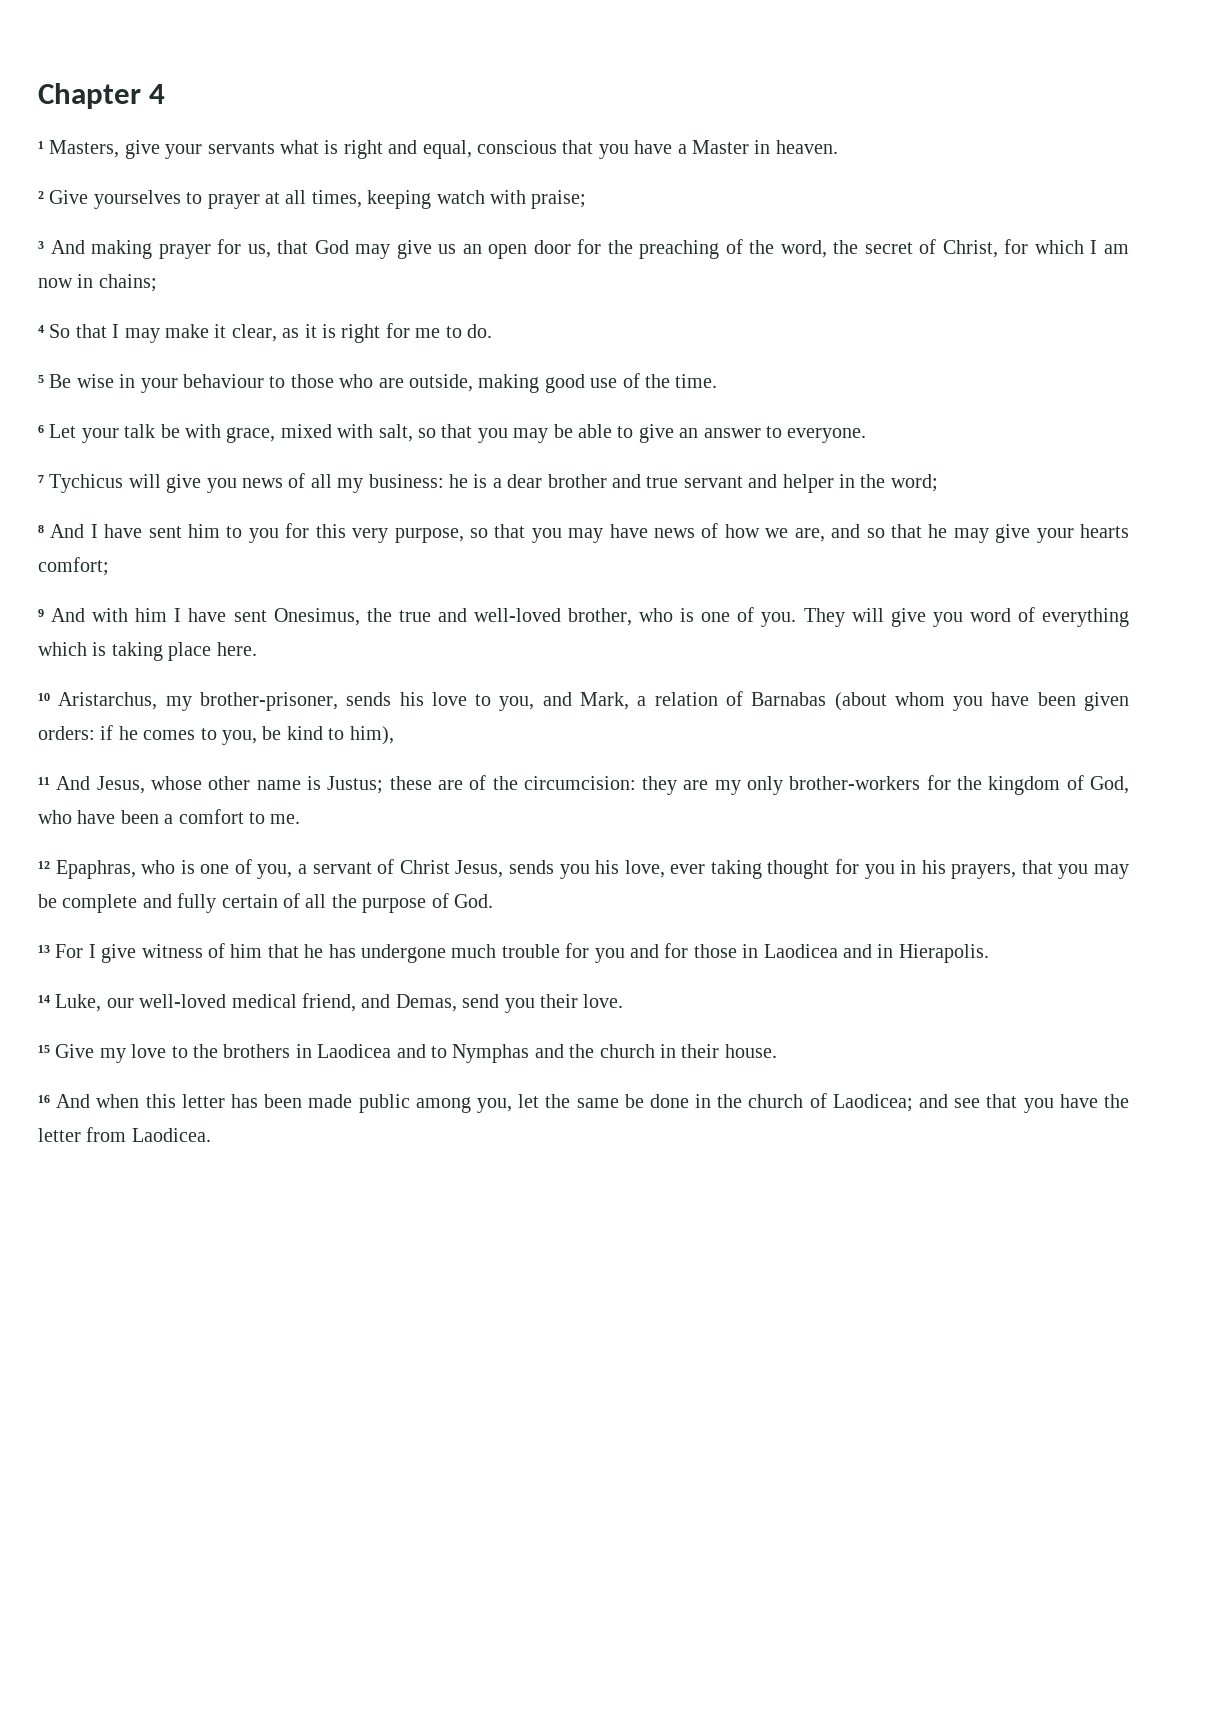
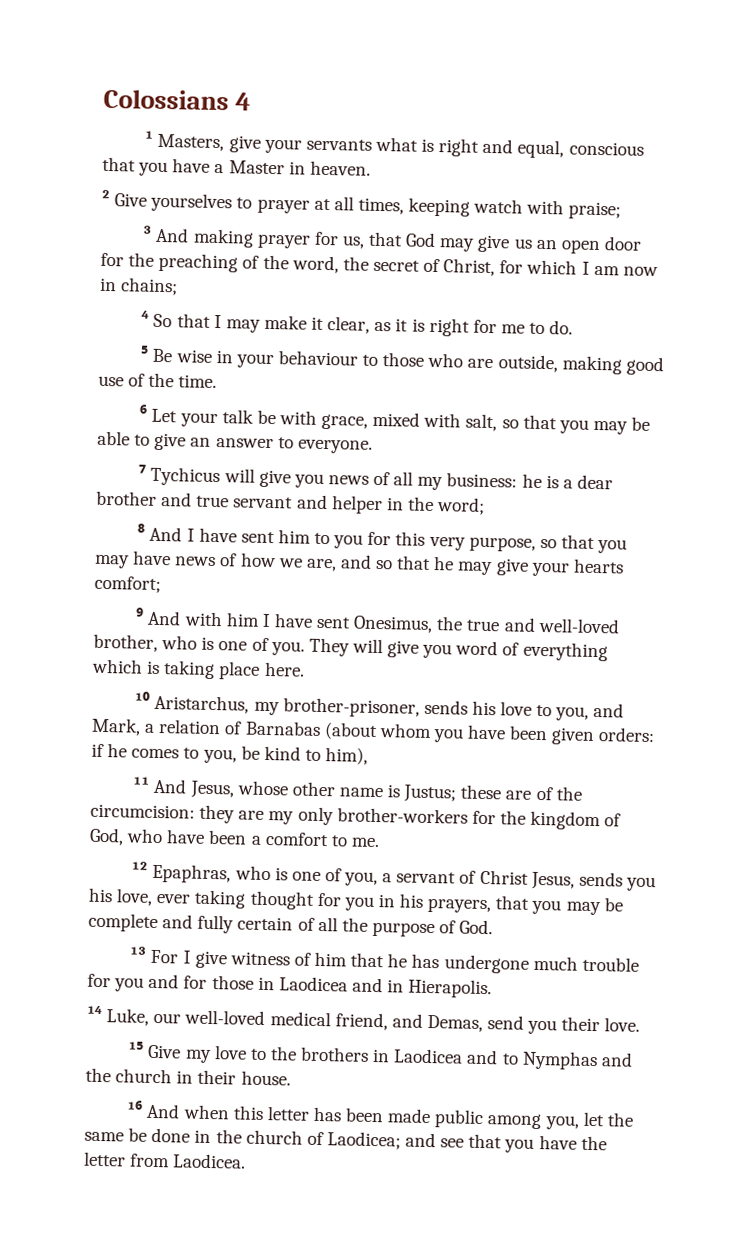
- Chapter 4
+ Colossians 4

